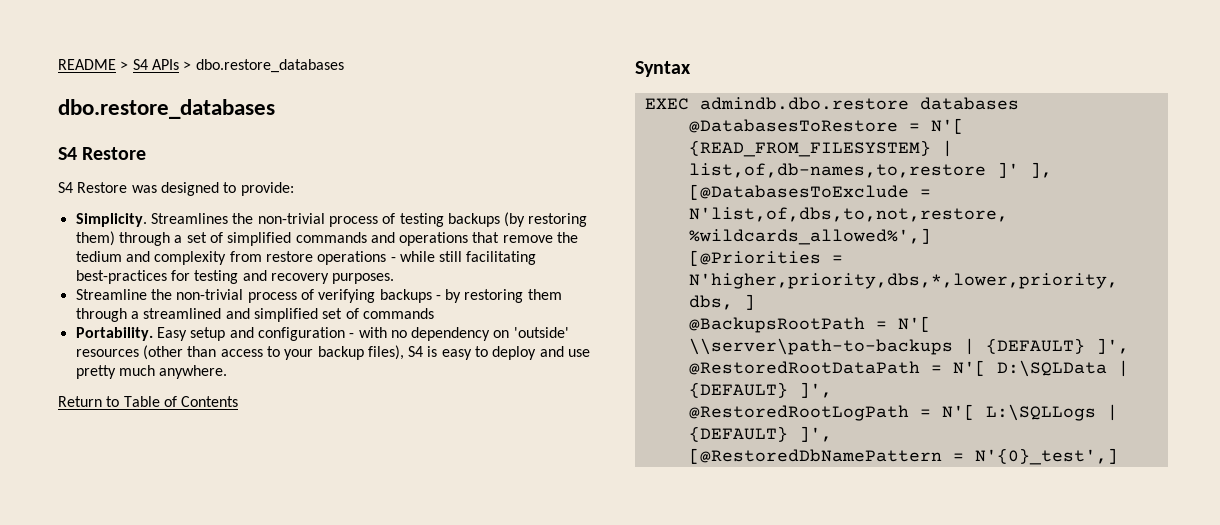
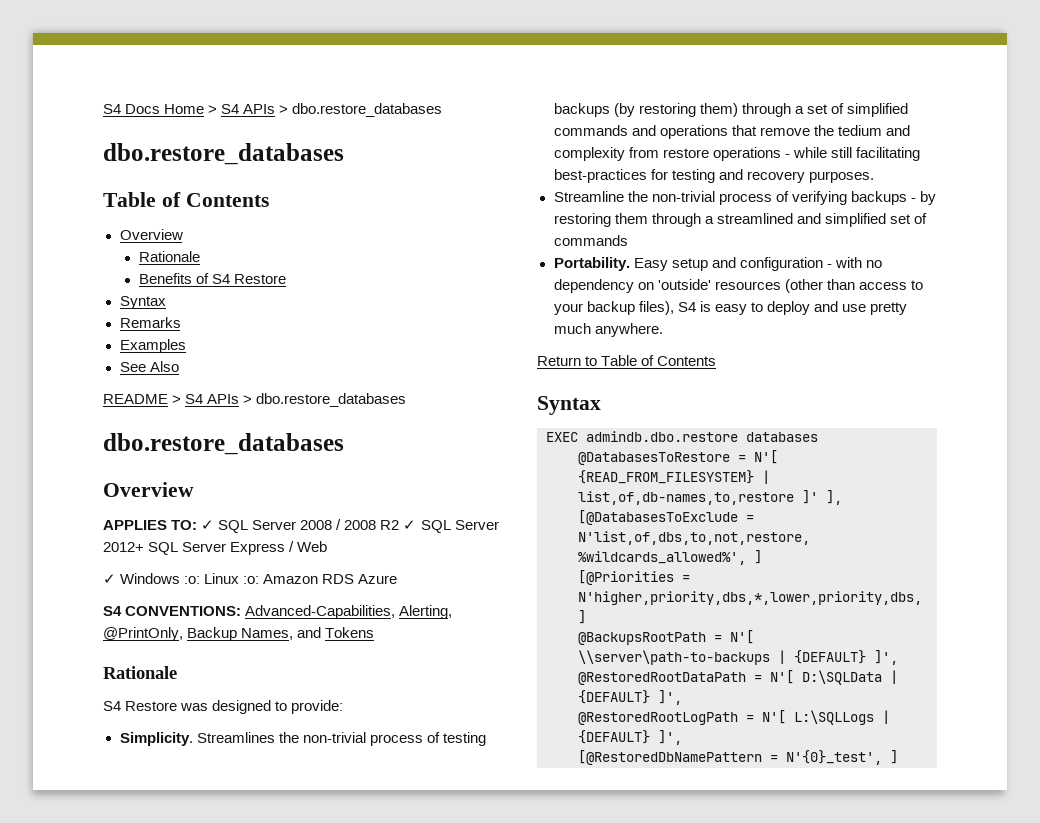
+ S4 Docs Home > S4 APIs > dbo.restore_databases
+ dbo.restore_databases
+ Table of Contents
+ Overview
+ Rationale
+ Benefits of S4 Restore
+ Syntax
+ Remarks
+ Examples
+ See Also
  README > S4 APIs > dbo.restore_databases
  dbo.restore_databases
- S4 Restore
+ Overview
+ APPLIES TO: ✓ SQL Server 2008 / 2008 R2 ✓ SQL Server 2012+ SQL Server Express / Web
+ ✓ Windows :o: Linux :o: Amazon RDS Azure
+ S4 CONVENTIONS: Advanced-Capabilities, Alerting, @PrintOnly, Backup Names, and Tokens
+ Rationale
- [@DatabasesToExclude = N'list,of,dbs,to,not,restore, %wildcards_allowed%',]
+ [@DatabasesToExclude = N'list,of,dbs,to,not,restore, %wildcards_allowed%', ]
- [@RestoredDbNamePattern = N'{0}_test',]
+ [@RestoredDbNamePattern = N'{0}_test', ]

